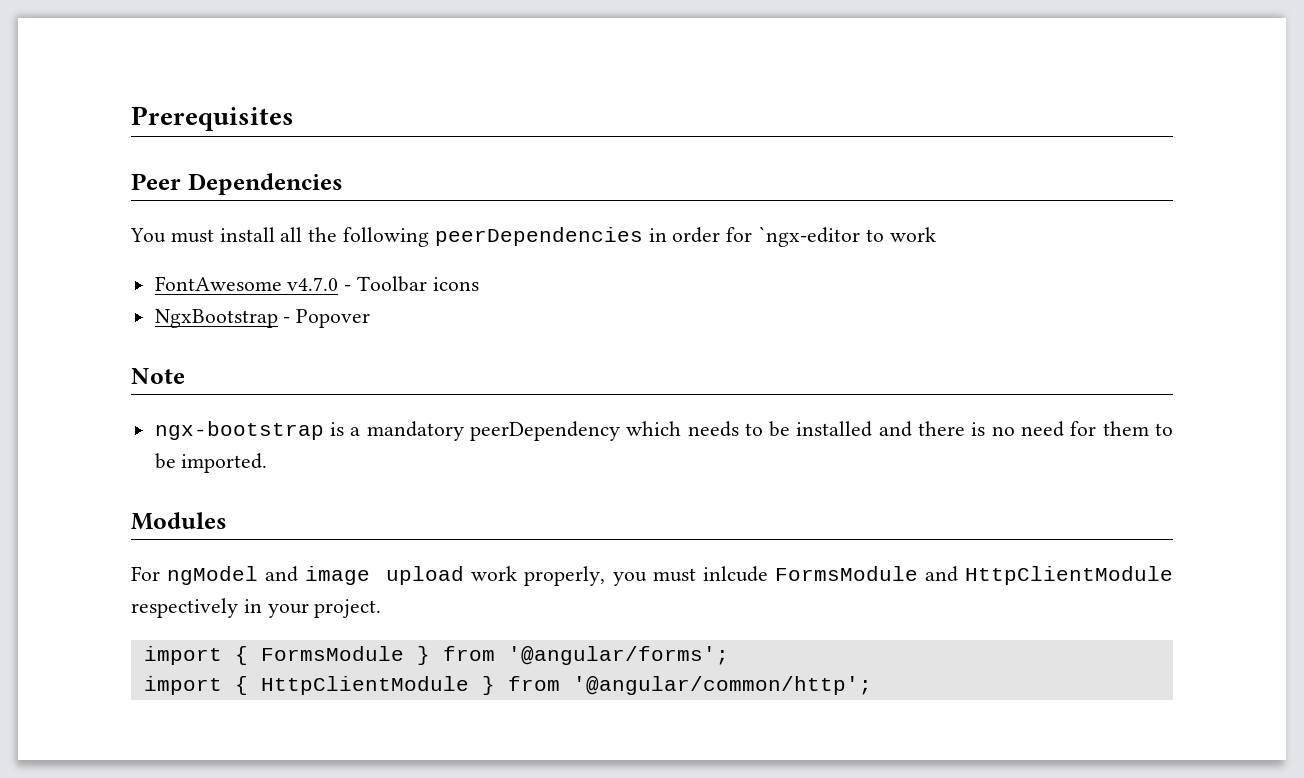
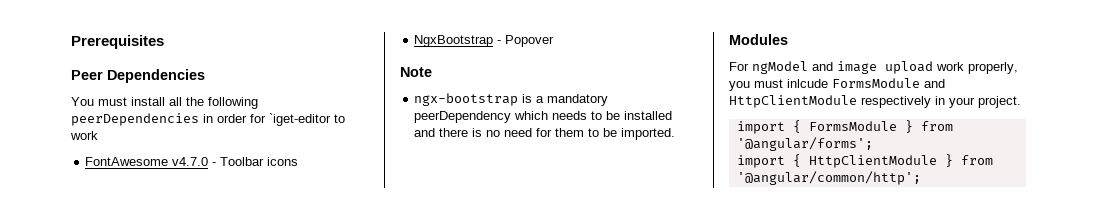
- You must install all the following peerDependencies in order for `ngx-editor to work
+ You must install all the following peerDependencies in order for `iget-editor to work

